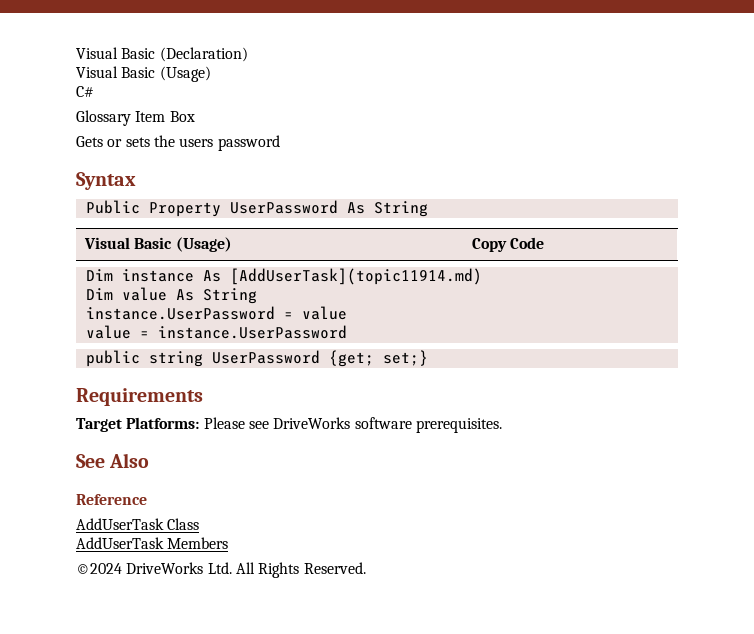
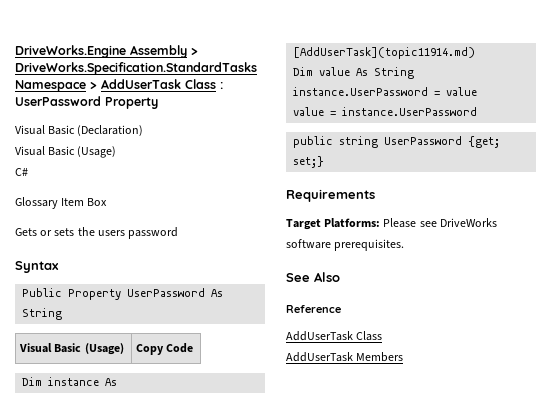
+ DriveWorks.Engine Assembly > DriveWorks.Specification.StandardTasks Namespace > AddUserTask Class : UserPassword Property
- ©2024 DriveWorks Ltd. All Rights Reserved.

